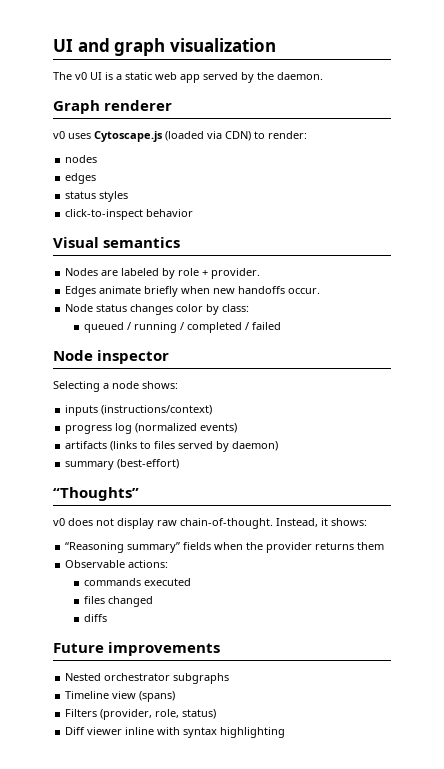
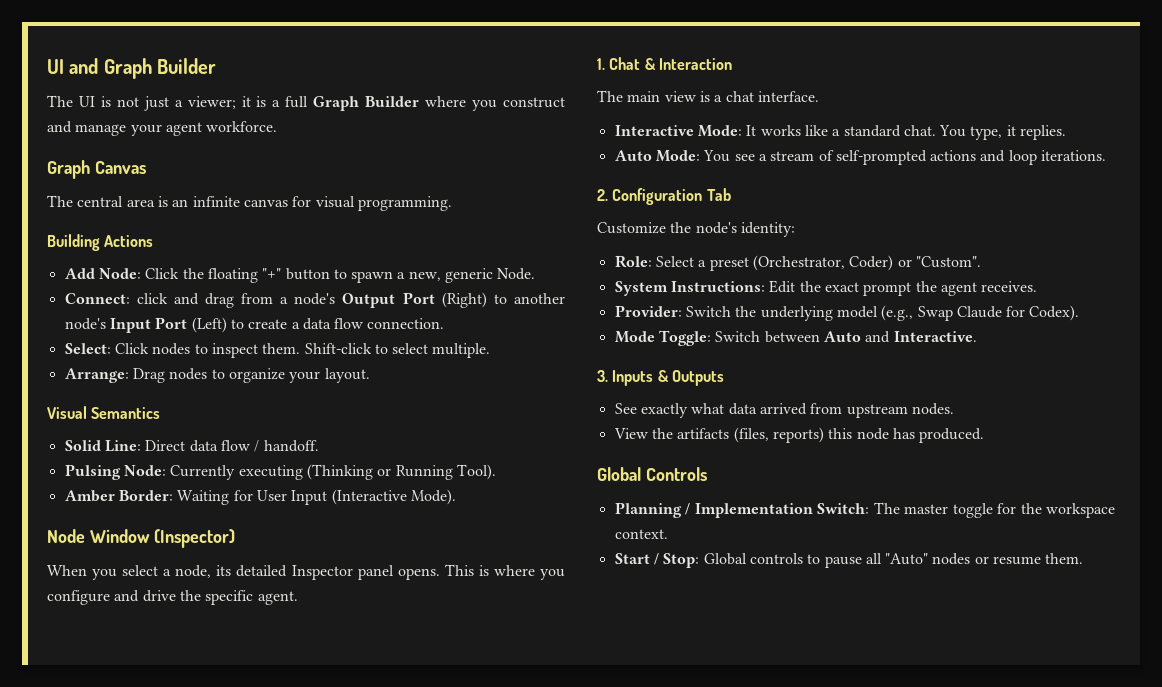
- UI and graph visualization
- The v0 UI is a static web app served by the daemon.
- Graph renderer
- v0 uses Cytoscape.js (loaded via CDN) to render:
- nodes
- edges
- status styles
- click-to-inspect behavior
- Visual semantics
- Nodes are labeled by role + provider.
- Edges animate briefly when new handoffs occur.
- Node status changes color by class:
- queued / running / completed / failed
- Node inspector
- Selecting a node shows:
- inputs (instructions/context)
- progress log (normalized events)
- artifacts (links to files served by daemon)
- summary (best-effort)
- “Thoughts”
- v0 does not display raw chain-of-thought. Instead, it shows:
- “Reasoning summary” fields when the provider returns them
- Observable actions:
- commands executed
- files changed
- diffs
- Future improvements
- Nested orchestrator subgraphs
- Timeline view (spans)
- Filters (provider, role, status)
- Diff viewer inline with syntax highlighting
+ UI and Graph Builder
+ The UI is not just a viewer; it is a full Graph Builder where you construct and manage your agent workforce.
+ Graph Canvas
+ The central area is an infinite canvas for visual programming.
+ Building Actions
+ Add Node: Click the floating "+" button to spawn a new, generic Node.
+ Connect: click and drag from a node's Output Port (Right) to another node's Input Port (Left) to create a data flow connection.
+ Select: Click nodes to inspect them. Shift-click to select multiple.
+ Arrange: Drag nodes to organize your layout.
+ Visual Semantics
+ Solid Line: Direct data flow / handoff.
+ Pulsing Node: Currently executing (Thinking or Running Tool).
+ Amber Border: Waiting for User Input (Interactive Mode).
+ Node Window (Inspector)
+ When you select a node, its detailed Inspector panel opens. This is where you configure and drive the specific agent.
+ 1. Chat & Interaction
+ The main view is a chat interface.
+ Interactive Mode: It works like a standard chat. You type, it replies.
+ Auto Mode: You see a stream of self-prompted actions and loop iterations.
+ 2. Configuration Tab
+ Customize the node's identity:
+ Role: Select a preset (Orchestrator, Coder) or "Custom".
+ System Instructions: Edit the exact prompt the agent receives.
+ Provider: Switch the underlying model (e.g., Swap Claude for Codex).
+ Mode Toggle: Switch between Auto and Interactive.
+ 3. Inputs & Outputs
+ See exactly what data arrived from upstream nodes.
+ View the artifacts (files, reports) this node has produced.
+ Global Controls
+ Planning / Implementation Switch: The master toggle for the workspace context.
+ Start / Stop: Global controls to pause all "Auto" nodes or resume them.

